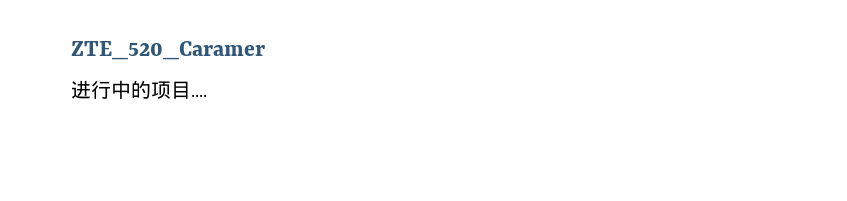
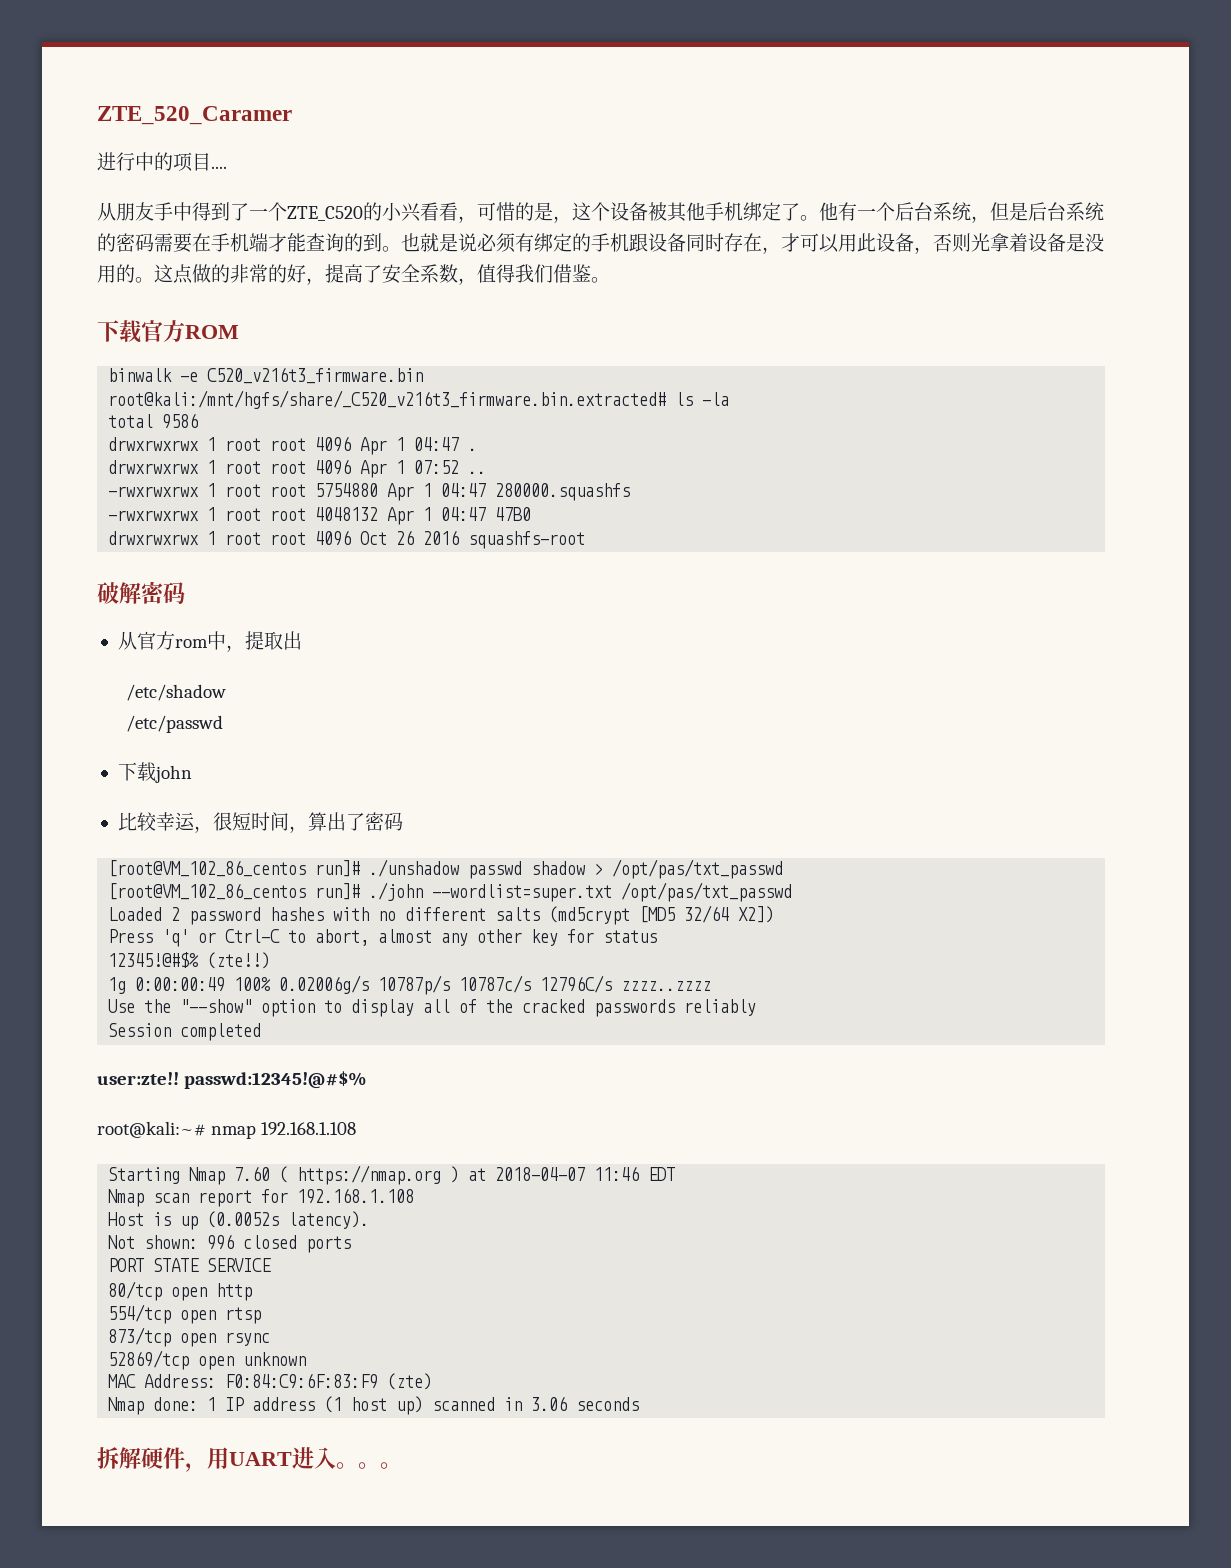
+ 从朋友手中得到了一个ZTE_C520的小兴看看，可惜的是，这个设备被其他手机绑定了。他有一个后台系统，但是后台系统的密码需要在手机端才能查询的到。也就是说必须有绑定的手机跟设备同时存在，才可以用此设备，否则光拿着设备是没用的。这点做的非常的好，提高了安全系数，值得我们借鉴。
+ 下载官方ROM
+ binwalk -e C520_v216t3_firmware.bin
+ root@kali:/mnt/hgfs/share/_C520_v216t3_firmware.bin.extracted# ls -la
+ total 9586
+ drwxrwxrwx 1 root root 4096 Apr 1 04:47 .
+ drwxrwxrwx 1 root root 4096 Apr 1 07:52 ..
+ -rwxrwxrwx 1 root root 5754880 Apr 1 04:47 280000.squashfs
+ -rwxrwxrwx 1 root root 4048132 Apr 1 04:47 47B0
+ drwxrwxrwx 1 root root 4096 Oct 26 2016 squashfs-root
+ 破解密码
+ 从官方rom中，提取出
+ /etc/shadow
+ /etc/passwd
+ 下载john
+ 比较幸运，很短时间，算出了密码
+ [root@VM_102_86_centos run]# ./unshadow passwd shadow > /opt/pas/txt_passwd
+ [root@VM_102_86_centos run]# ./john --wordlist=super.txt /opt/pas/txt_passwd
+ Loaded 2 password hashes with no different salts (md5crypt [MD5 32/64 X2])
+ Press 'q' or Ctrl-C to abort, almost any other key for status
+ 12345!@#$% (zte!!)
+ 1g 0:00:00:49 100% 0.02006g/s 10787p/s 10787c/s 12796C/s zzzz..zzzz
+ Use the "--show" option to display all of the cracked passwords reliably
+ Session completed
+ user:zte!! passwd:12345!@#$%
+ root@kali:~# nmap 192.168.1.108
+ Starting Nmap 7.60 ( https://nmap.org ) at 2018-04-07 11:46 EDT
+ Nmap scan report for 192.168.1.108
+ Host is up (0.0052s latency).
+ Not shown: 996 closed ports
+ PORT STATE SERVICE
+ 80/tcp open http
+ 554/tcp open rtsp
+ 873/tcp open rsync
+ 52869/tcp open unknown
+ MAC Address: F0:84:C9:6F:83:F9 (zte)
+ Nmap done: 1 IP address (1 host up) scanned in 3.06 seconds
+ 拆解硬件，用UART进入。。。

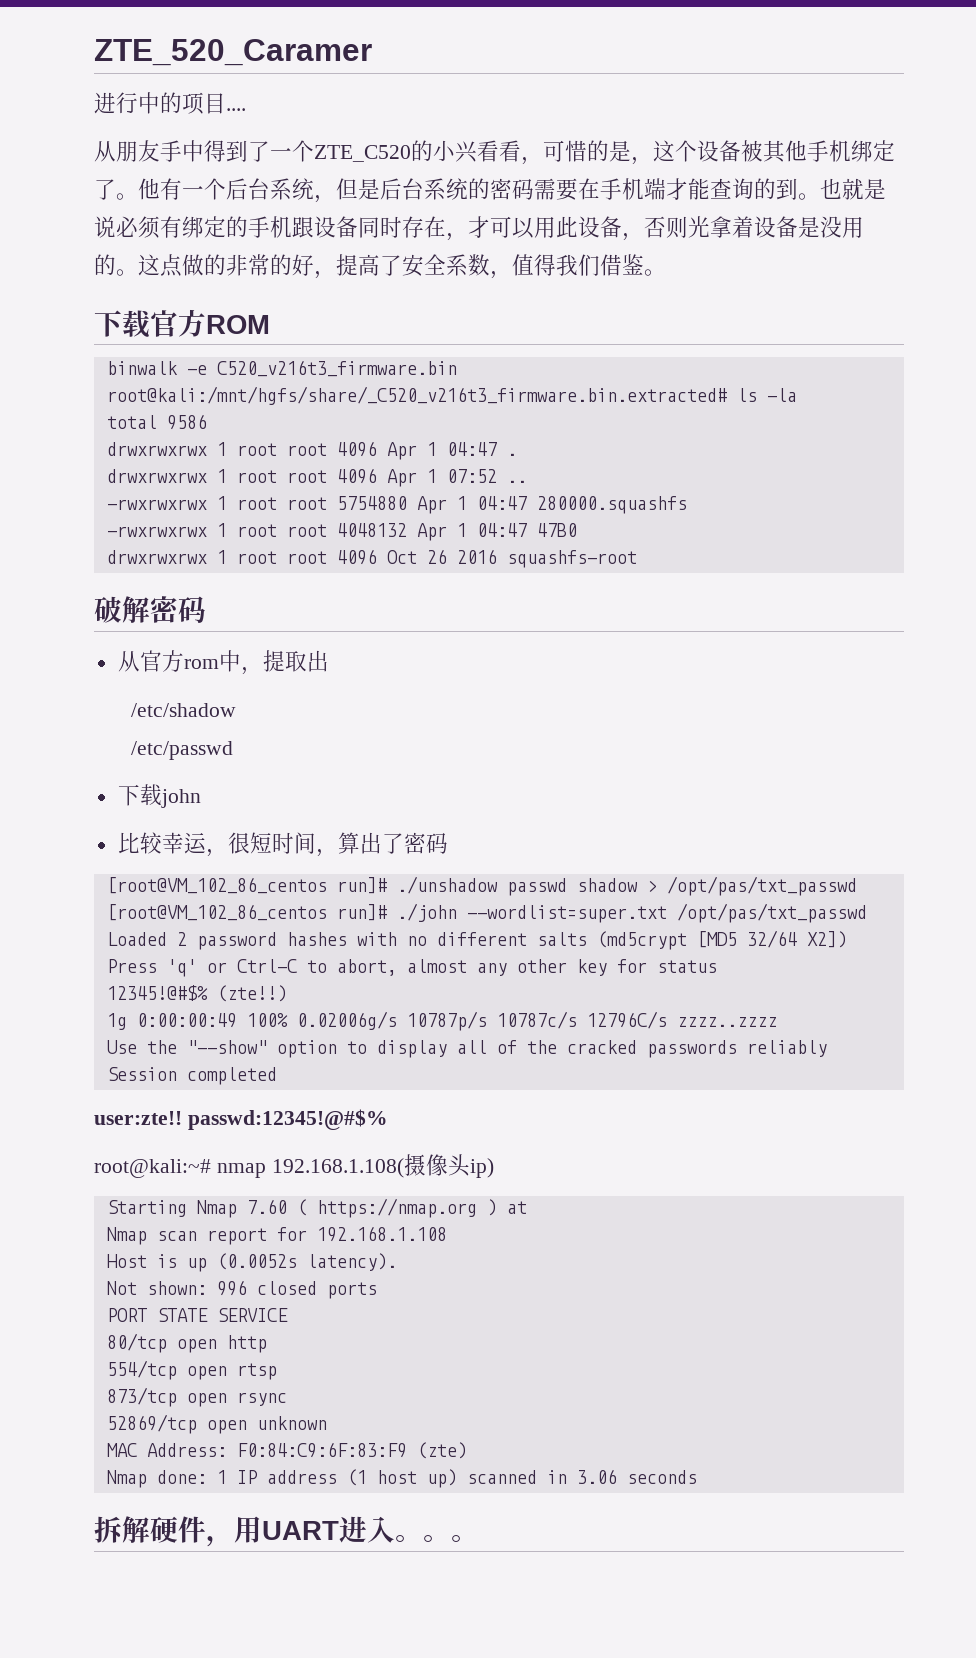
- root@kali:~# nmap 192.168.1.108
+ root@kali:~# nmap 192.168.1.108(摄像头ip)
- Starting Nmap 7.60 ( https://nmap.org ) at 2018-04-07 11:46 EDT
+ Starting Nmap 7.60 ( https://nmap.org ) at

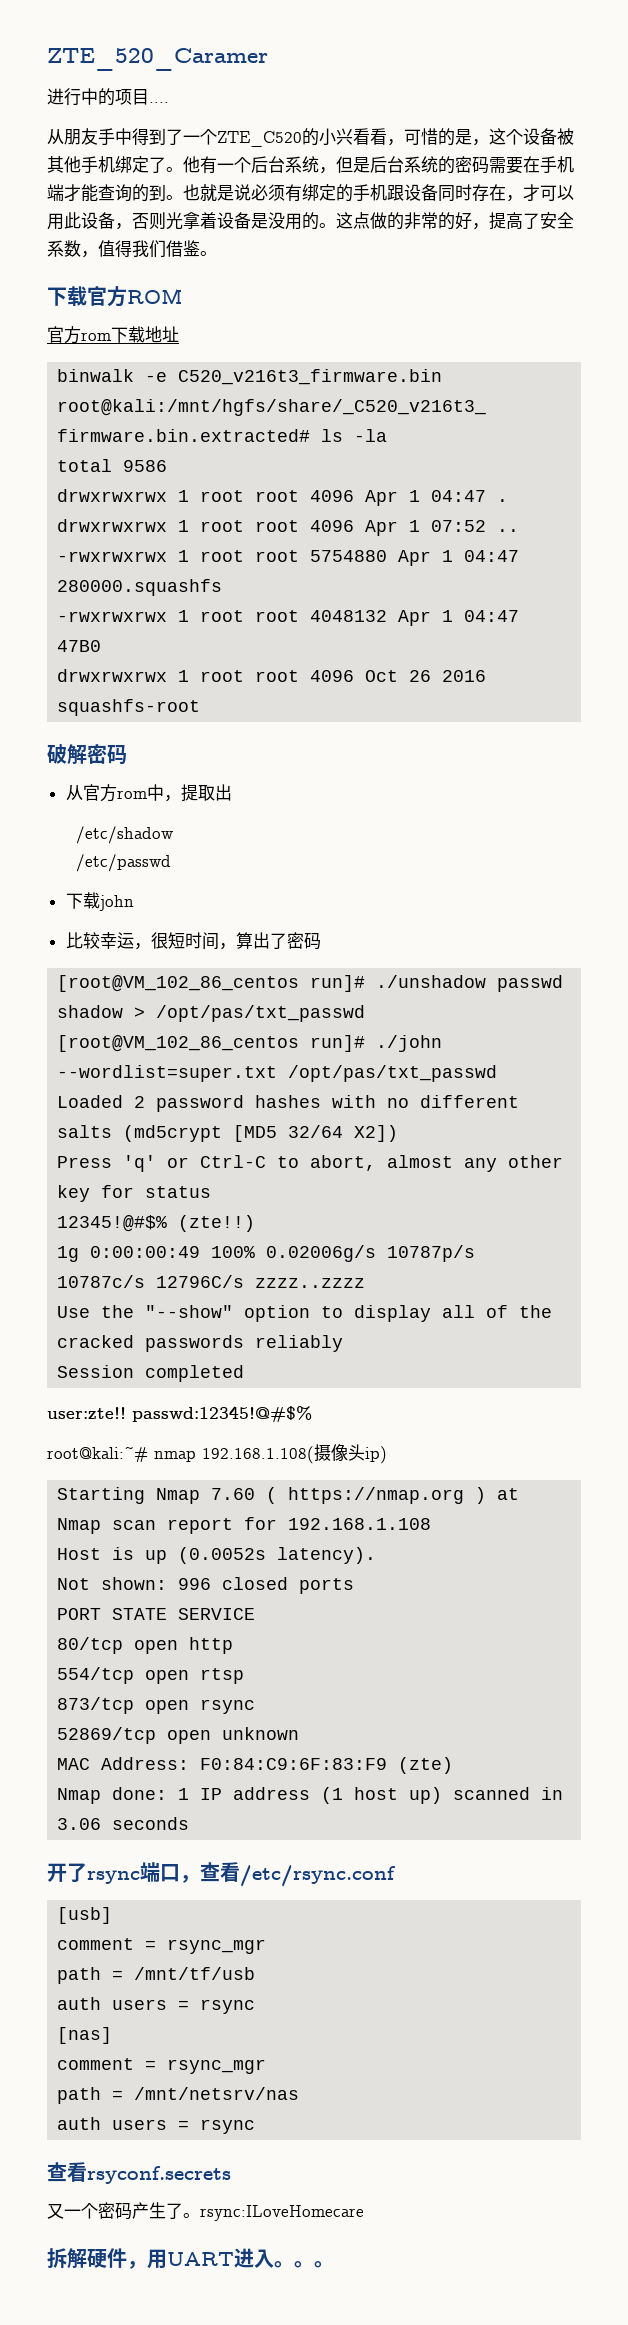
+ 官方rom下载地址
+ 开了rsync端口，查看/etc/rsync.conf
+ [usb]
+ comment = rsync_mgr
+ path = /mnt/tf/usb
+ auth users = rsync
+ [nas]
+ comment = rsync_mgr
+ path = /mnt/netsrv/nas
+ auth users = rsync
+ 查看rsyconf.secrets
+ 又一个密码产生了。rsync:ILoveHomecare

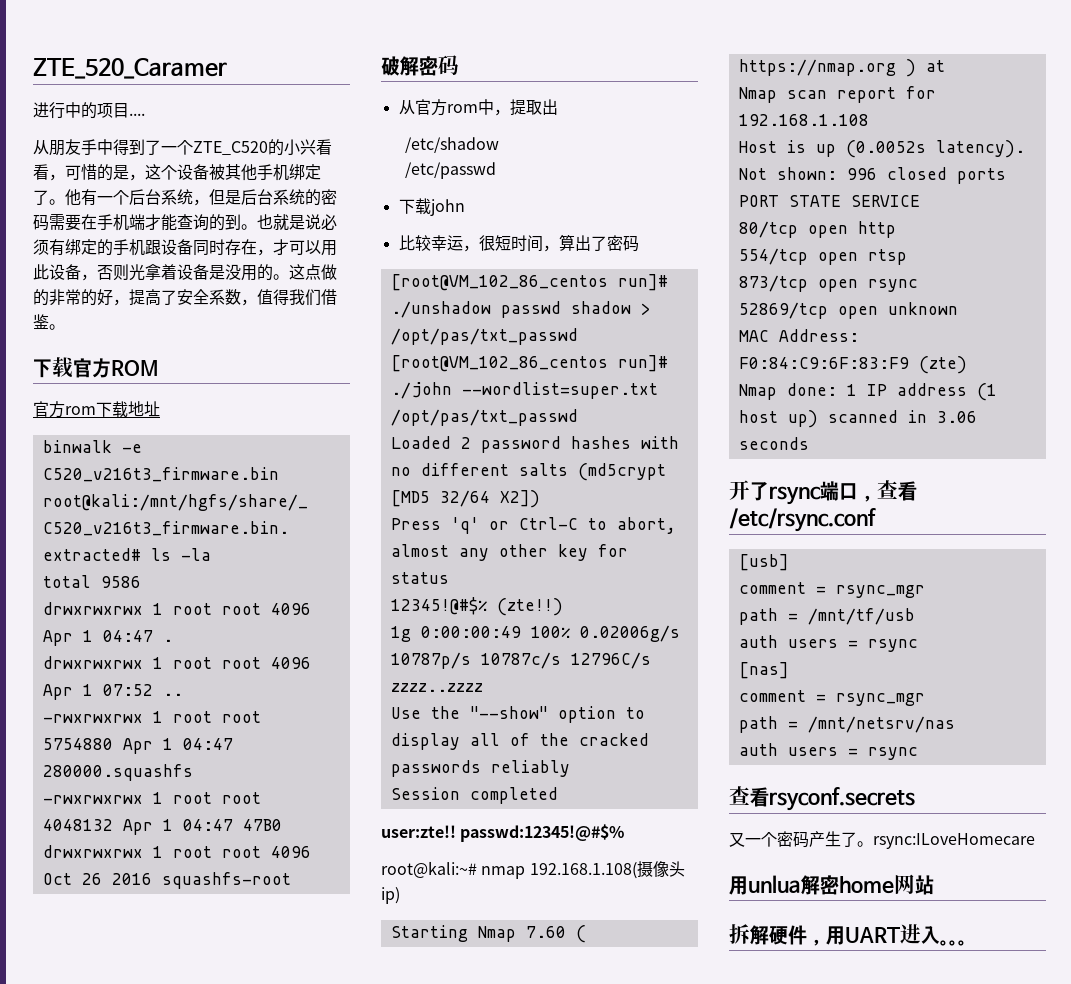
+ 用unlua解密home网站

